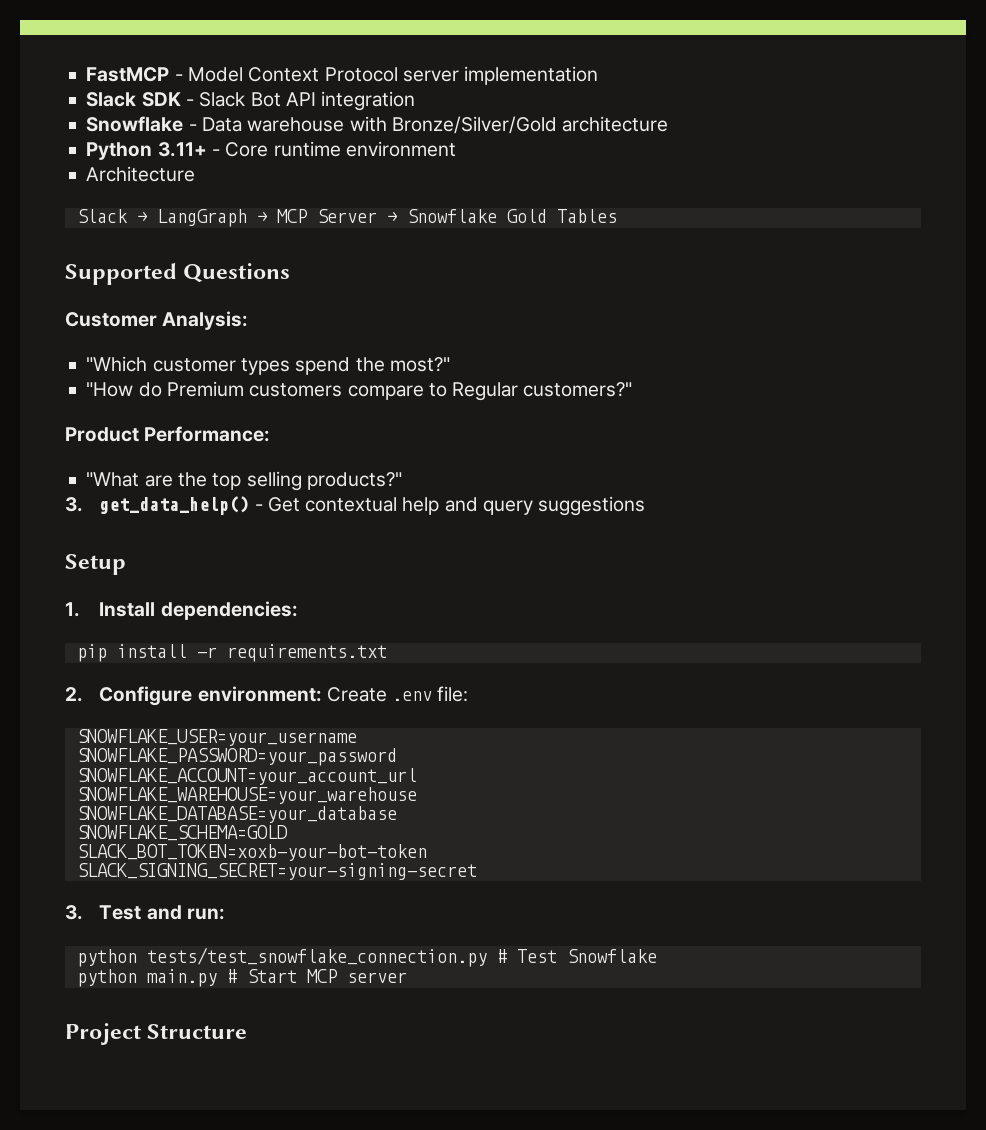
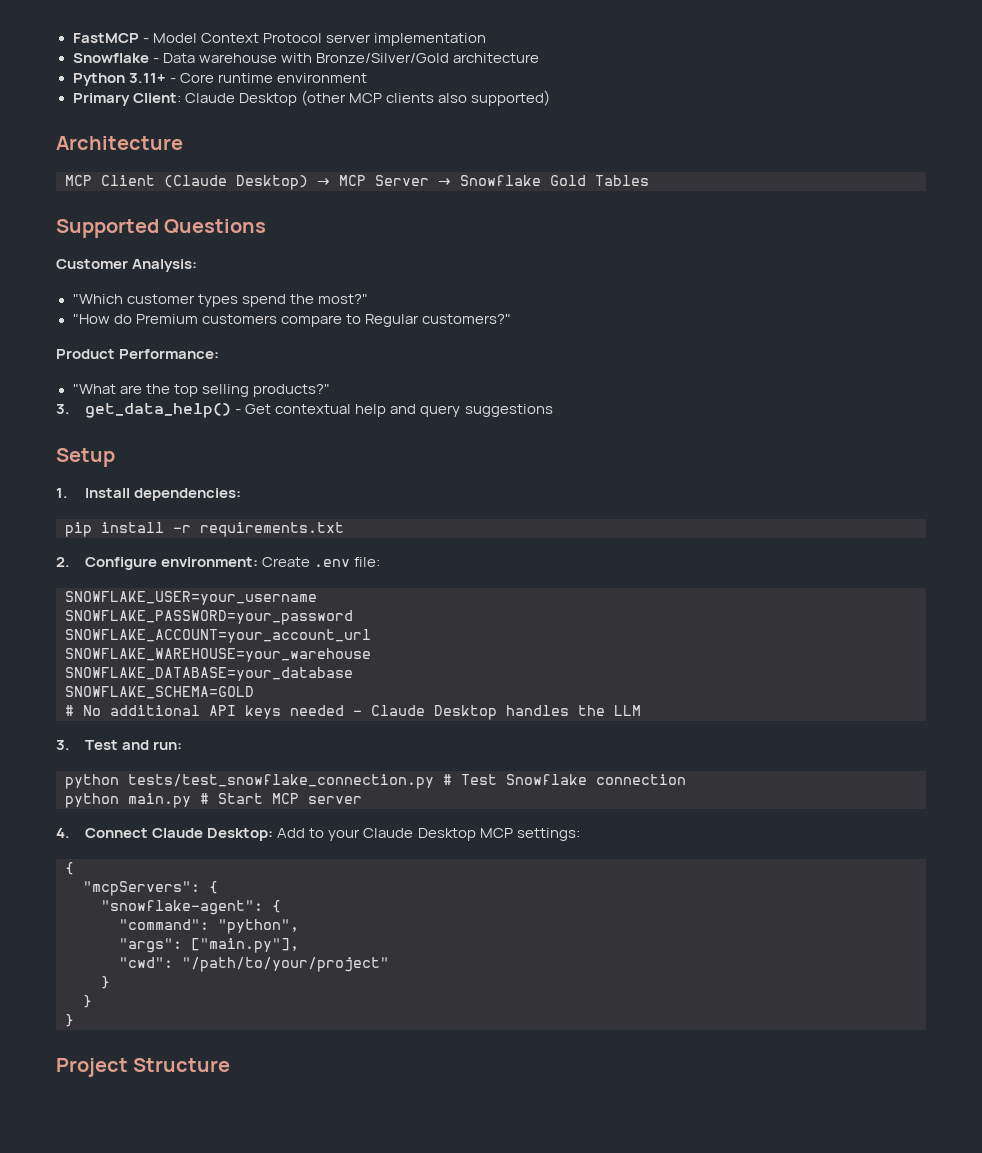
- Slack SDK - Slack Bot API integration
+ Primary Client: Claude Desktop (other MCP clients also supported)
  Architecture
- Slack → LangGraph → MCP Server → Snowflake Gold Tables
+ MCP Client (Claude Desktop) → MCP Server → Snowflake Gold Tables
- SLACK_BOT_TOKEN=xoxb-your-bot-token
- SLACK_SIGNING_SECRET=your-signing-secret
+ # No additional API keys needed - Claude Desktop handles the LLM
- python tests/test_snowflake_connection.py # Test Snowflake
+ python tests/test_snowflake_connection.py # Test Snowflake connection
+ 4. Connect Claude Desktop: Add to your Claude Desktop MCP settings:
+ {
+ "mcpServers": {
+ "snowflake-agent": {
+ "command": "python",
+ "args": ["main.py"],
+ "cwd": "/path/to/your/project"
+ }
+ }
+ }

